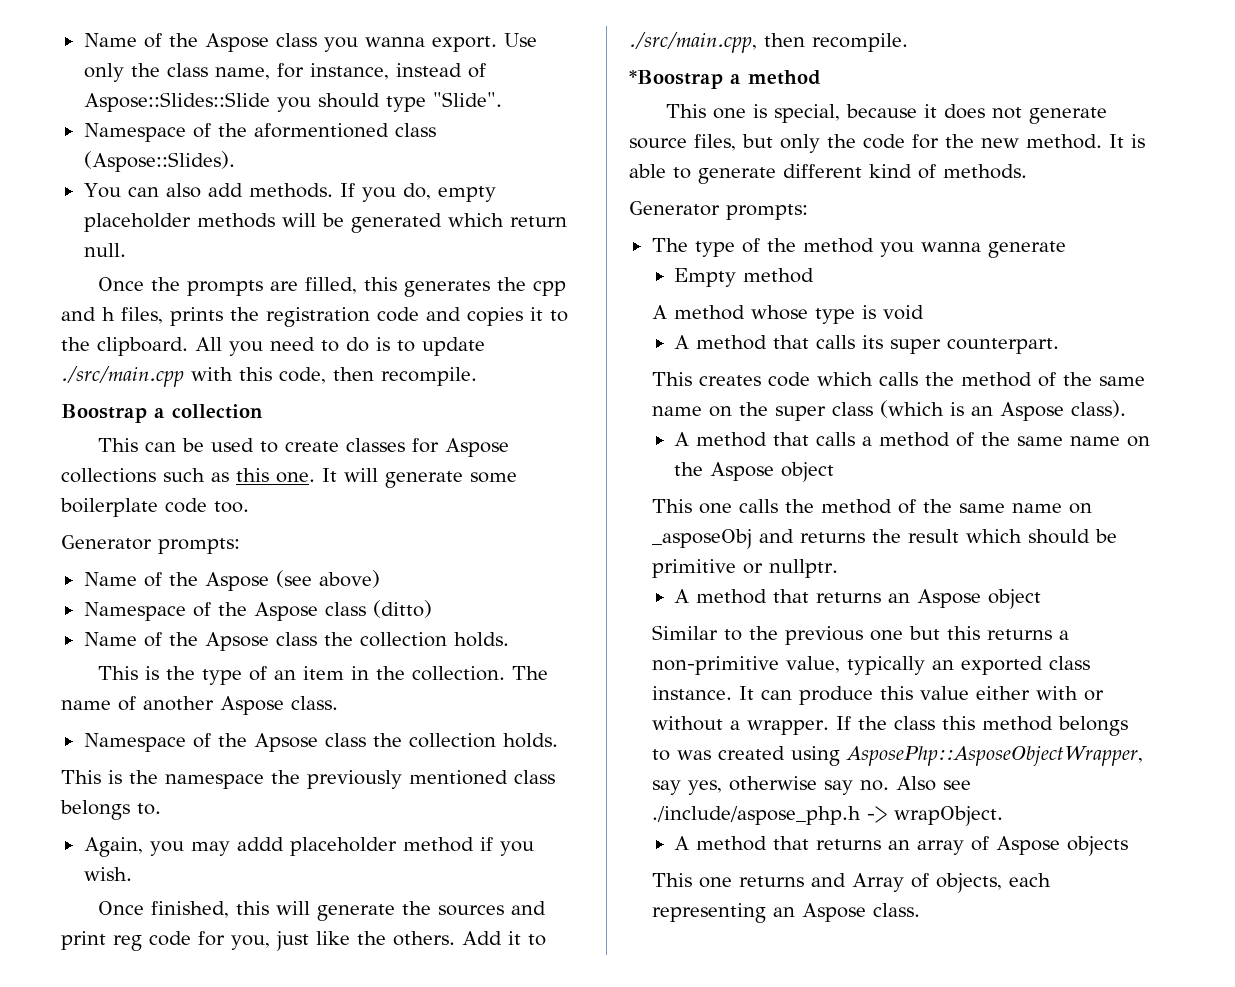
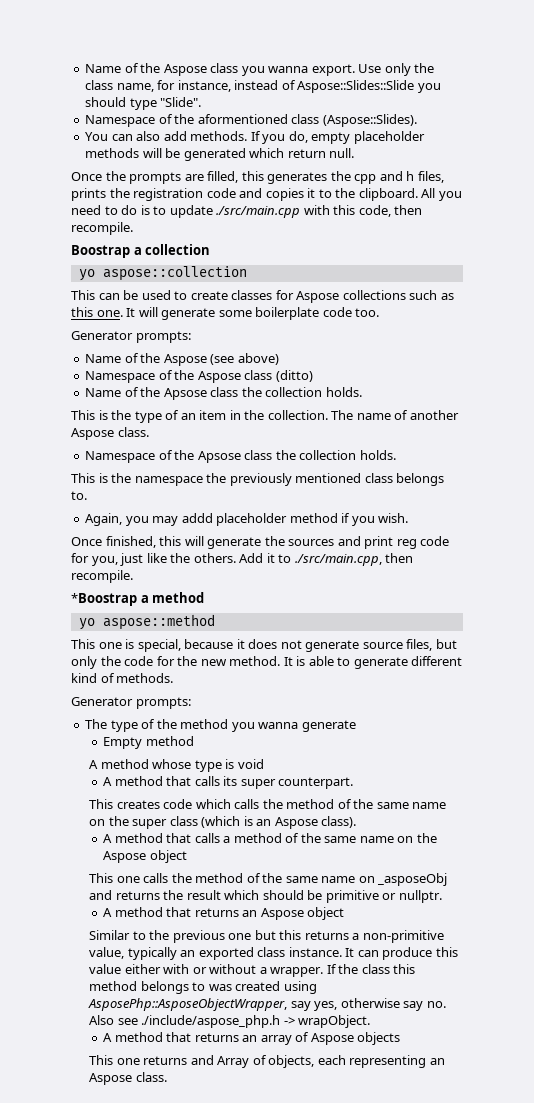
+ yo aspose::collection
+ yo aspose::method

